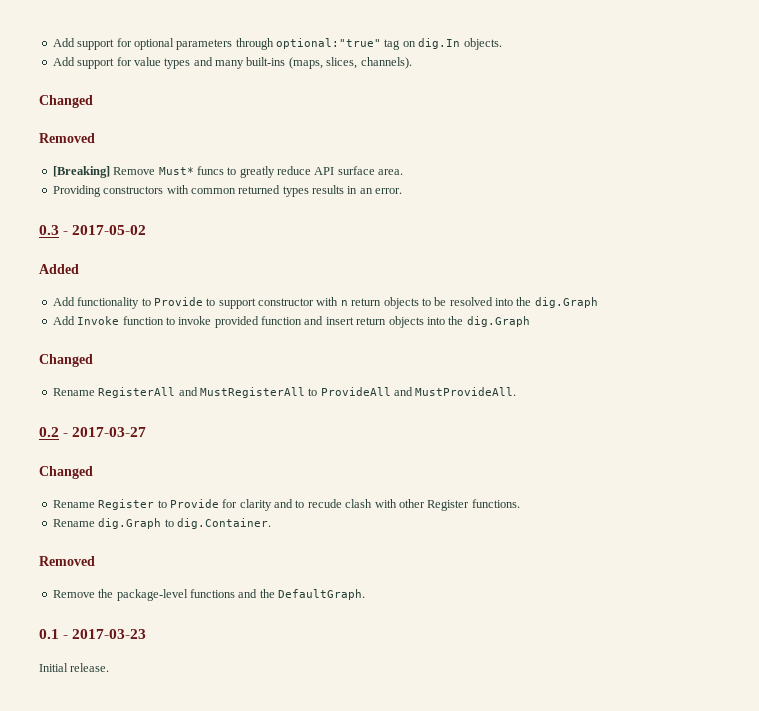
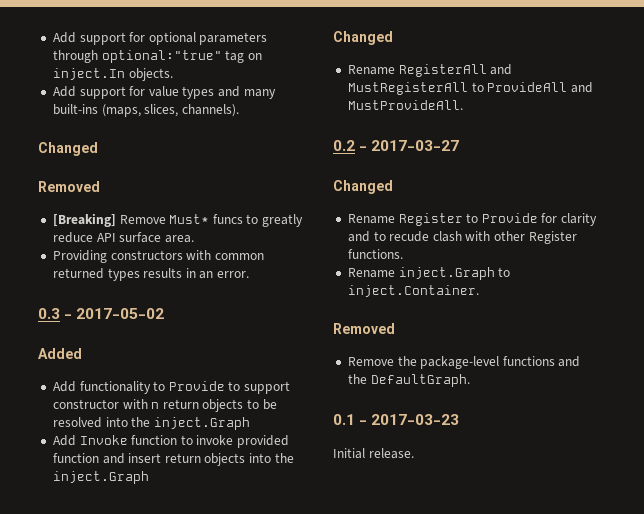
- Add support for optional parameters through optional:"true" tag on dig.In objects.
+ Add support for optional parameters through optional:"true" tag on inject.In objects.
- Add functionality to Provide to support constructor with n return objects to be resolved into the dig.Graph
+ Add functionality to Provide to support constructor with n return objects to be resolved into the inject.Graph
- Add Invoke function to invoke provided function and insert return objects into the dig.Graph
+ Add Invoke function to invoke provided function and insert return objects into the inject.Graph
- Rename dig.Graph to dig.Container.
+ Rename inject.Graph to inject.Container.

